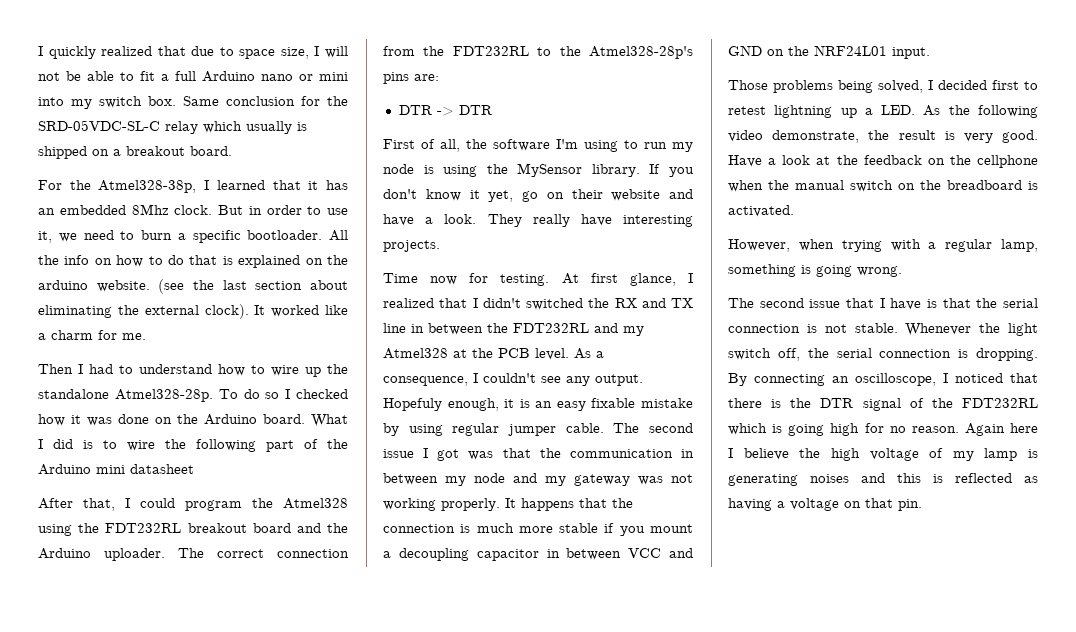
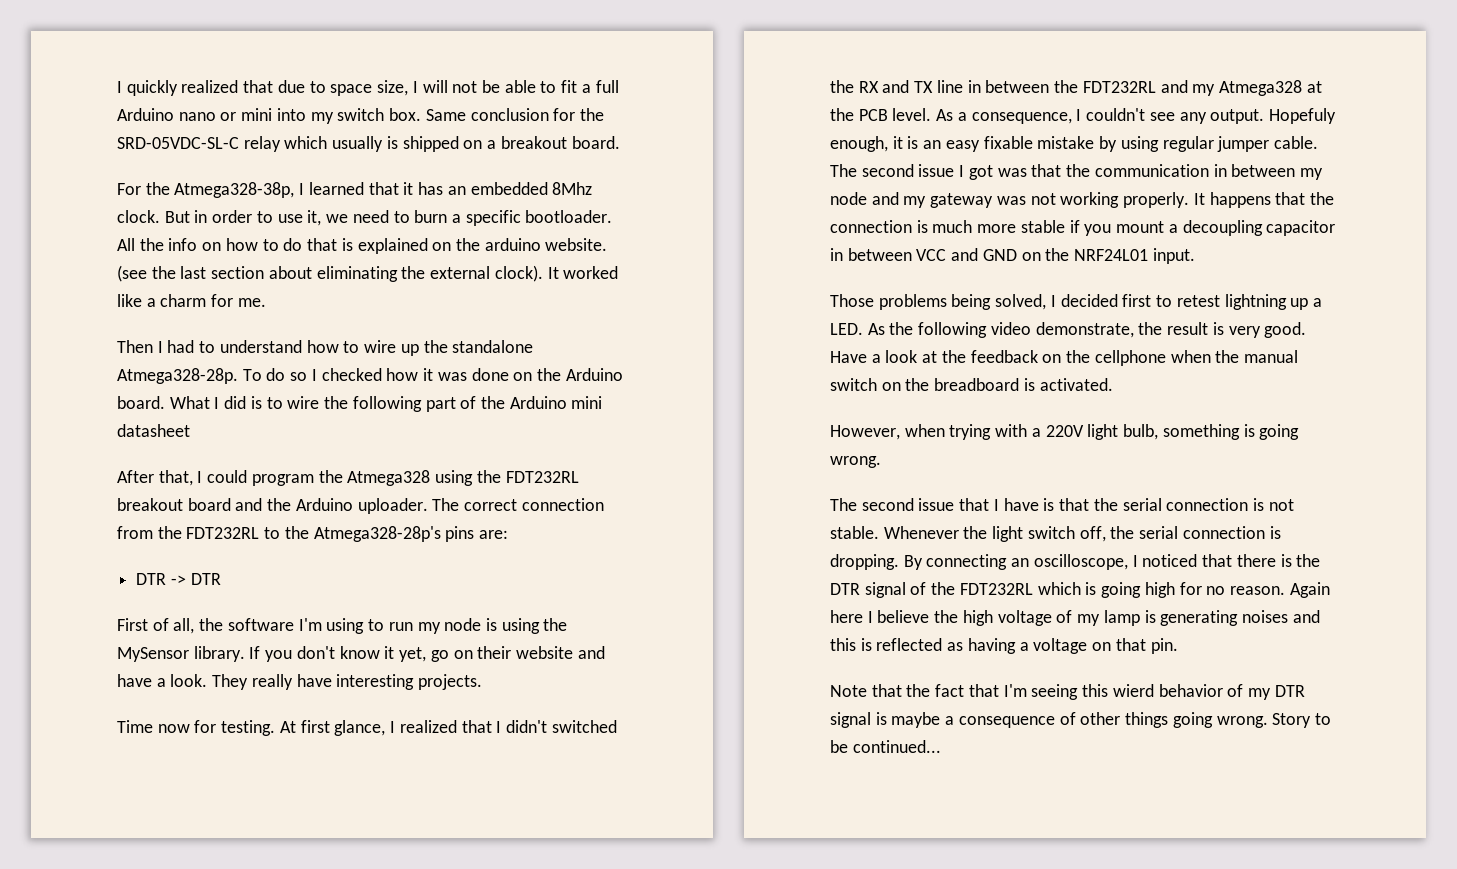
- For the Atmel328-38p, I learned that it has an embedded 8Mhz clock.
+ For the Atmega328-38p, I learned that it has an embedded 8Mhz clock.
- Then I had to understand how to wire up the standalone Atmel328-28p.
+ Then I had to understand how to wire up the standalone Atmega328-28p.
- After that, I could program the Atmel328 using the FDT232RL breakout board and the Arduino uploader.
+ After that, I could program the Atmega328 using the FDT232RL breakout board and the Arduino uploader.
- The correct connection from the FDT232RL to the Atmel328-28p's pins are:
+ The correct connection from the FDT232RL to the Atmega328-28p's pins are:
- At first glance, I realized that I didn't switched the RX and TX line in between the FDT232RL and my Atmel328 at the PCB level.
+ At first glance, I realized that I didn't switched the RX and TX line in between the FDT232RL and my Atmega328 at the PCB level.
- However, when trying with a regular lamp, something is going wrong.
+ However, when trying with a 220V light bulb, something is going wrong.
+ Note that the fact that I'm seeing this wierd behavior of my DTR signal is maybe a consequence of other things going wrong. Story to be continued...

